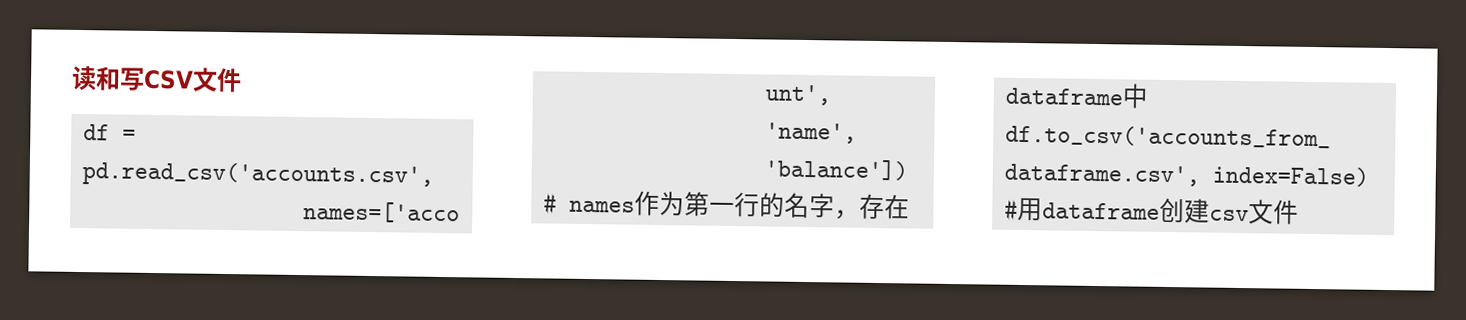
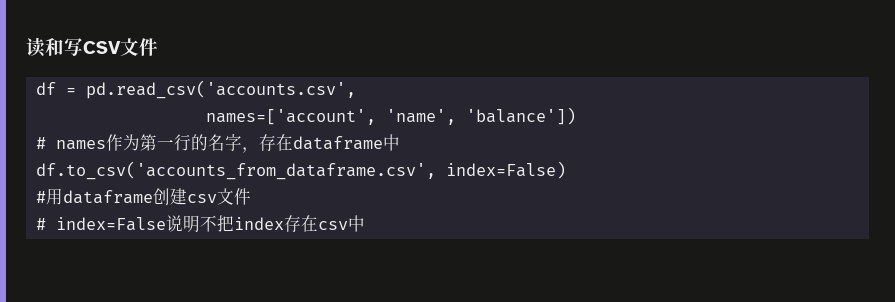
+ # index=False说明不把index存在csv中

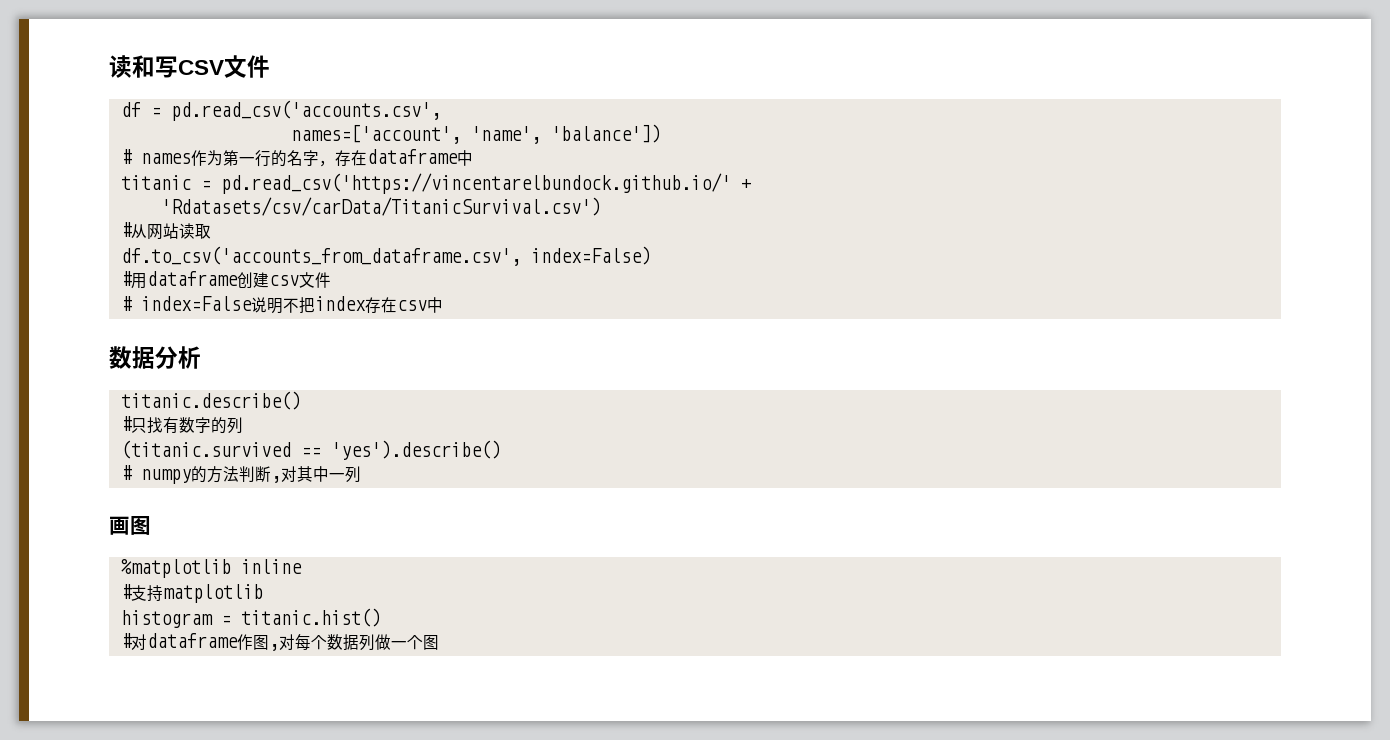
+ titanic = pd.read_csv('https://vincentarelbundock.github.io/' +
+ 'Rdatasets/csv/carData/TitanicSurvival.csv')
+ #从网站读取
+ 数据分析
+ titanic.describe()
+ #只找有数字的列
+ (titanic.survived == 'yes').describe()
+ # numpy的方法判断,对其中一列
+ 画图
+ %matplotlib inline
+ #支持matplotlib
+ histogram = titanic.hist()
+ #对dataframe作图,对每个数据列做一个图

